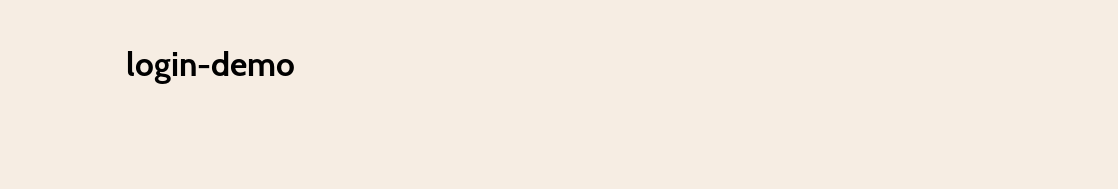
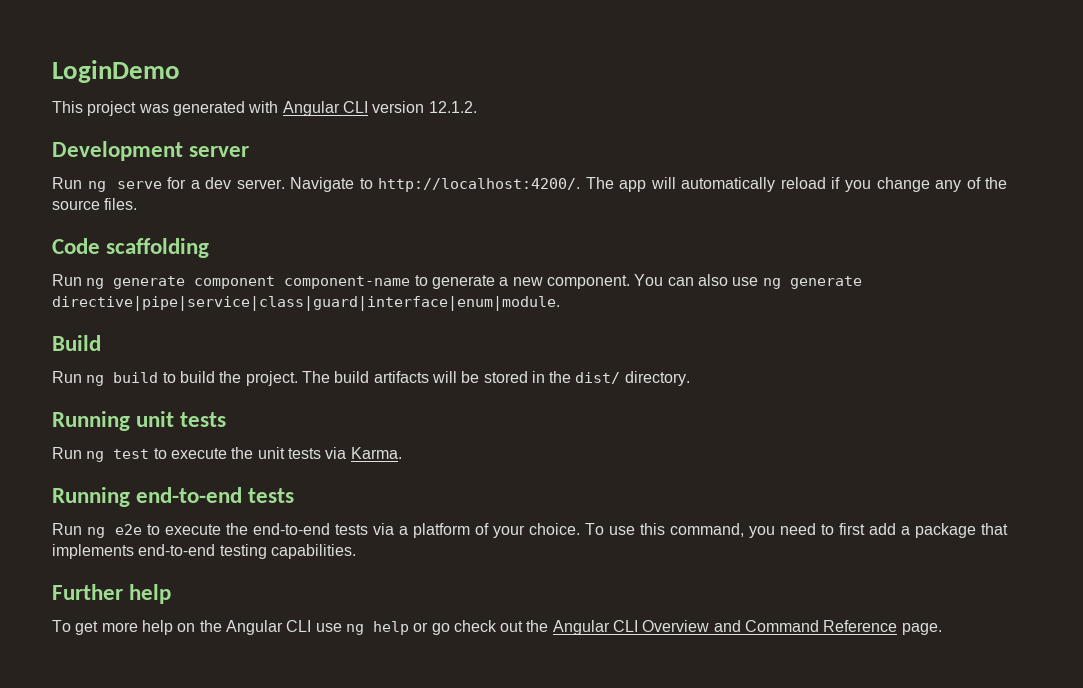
- login-demo
+ LoginDemo
+ This project was generated with Angular CLI version 12.1.2.
+ Development server
+ Run ng serve for a dev server. Navigate to http://localhost:4200/. The app will automatically reload if you change any of the source files.
+ Code scaffolding
+ Run ng generate component component-name to generate a new component. You can also use ng generate directive|pipe|service|class|guard|interface|enum|module.
+ Build
+ Run ng build to build the project. The build artifacts will be stored in the dist/ directory.
+ Running unit tests
+ Run ng test to execute the unit tests via Karma.
+ Running end-to-end tests
+ Run ng e2e to execute the end-to-end tests via a platform of your choice. To use this command, you need to first add a package that implements end-to-end testing capabilities.
+ Further help
+ To get more help on the Angular CLI use ng help or go check out the Angular CLI Overview and Command Reference page.

